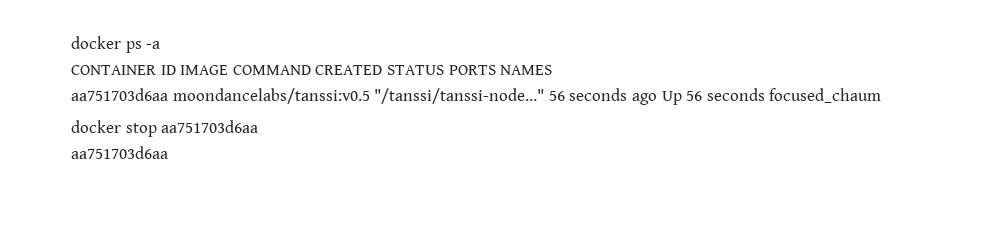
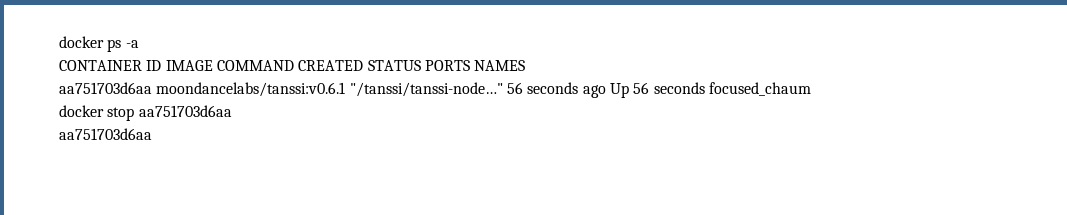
- aa751703d6aa moondancelabs/tanssi:v0.5 "/tanssi/tanssi-node…"
+ aa751703d6aa moondancelabs/tanssi:v0.6.1 "/tanssi/tanssi-node…"

